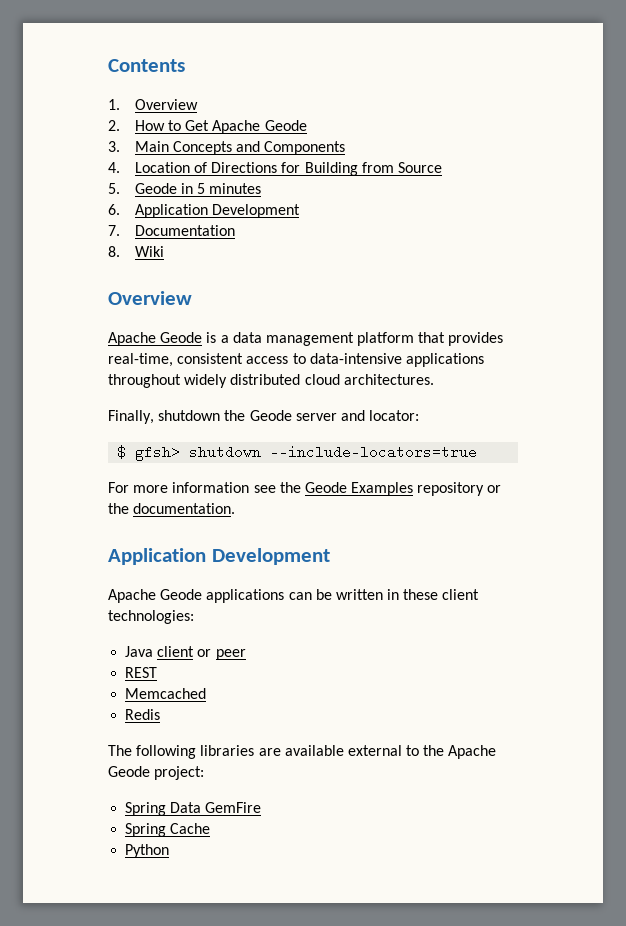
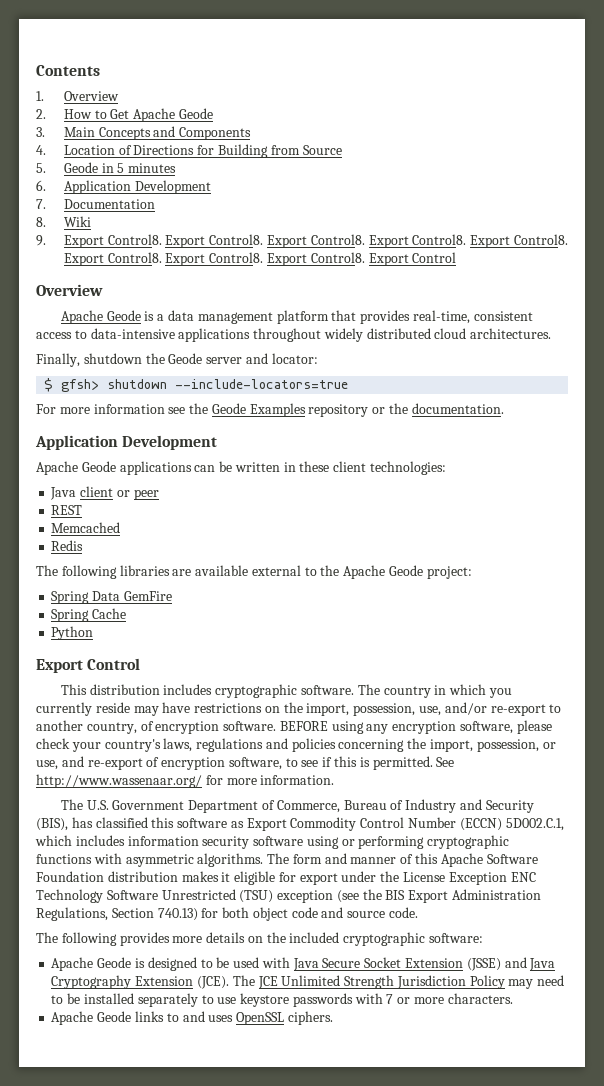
+ 9. Export Control8. Export Control8. Export Control8. Export Control8. Export Control8. Export Control8. Export Control8. Export Control8. Export Control
  Python
+ Export Control
+ This distribution includes cryptographic software. The country in which you currently reside may have restrictions on the import, possession, use, and/or re-export to another country, of encryption software. BEFORE using any encryption software, please check your country's laws, regulations and policies concerning the import, possession, or use, and re-export of encryption software, to see if this is permitted. See http://www.wassenaar.org/ for more information.
+ The U.S. Government Department of Commerce, Bureau of Industry and Security (BIS), has classified this software as Export Commodity Control Number (ECCN) 5D002.C.1, which includes information security software using or performing cryptographic functions with asymmetric algorithms. The form and manner of this Apache Software Foundation distribution makes it eligible for export under the License Exception ENC Technology Software Unrestricted (TSU) exception (see the BIS Export Administration Regulations, Section 740.13) for both object code and source code.
+ The following provides more details on the included cryptographic software:
+ Apache Geode is designed to be used with Java Secure Socket Extension (JSSE) and Java Cryptography Extension (JCE). The JCE Unlimited Strength Jurisdiction Policy may need to be installed separately to use keystore passwords with 7 or more characters.
+ Apache Geode links to and uses OpenSSL ciphers.

